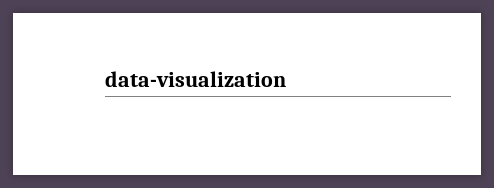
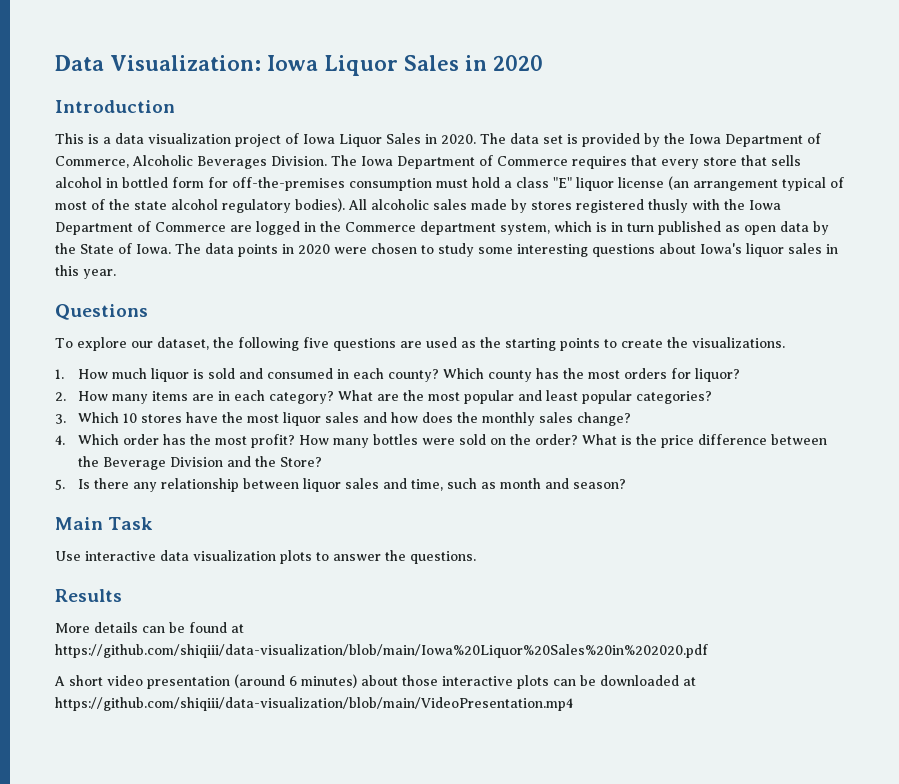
- data-visualization
+ Data Visualization: Iowa Liquor Sales in 2020
+ Introduction
+ This is a data visualization project of Iowa Liquor Sales in 2020. The data set is provided by the Iowa Department of Commerce, Alcoholic Beverages Division. The Iowa Department of Commerce requires that every store that sells alcohol in bottled form for off-the-premises consumption must hold a class "E" liquor license (an arrangement typical of most of the state alcohol regulatory bodies). All alcoholic sales made by stores registered thusly with the Iowa Department of Commerce are logged in the Commerce department system, which is in turn published as open data by the State of Iowa. The data points in 2020 were chosen to study some interesting questions about Iowa's liquor sales in this year.
+ Questions
+ To explore our dataset, the following five questions are used as the starting points to create the visualizations.
+ 1. How much liquor is sold and consumed in each county? Which county has the most orders for liquor?
+ 2. How many items are in each category? What are the most popular and least popular categories?
+ 3. Which 10 stores have the most liquor sales and how does the monthly sales change?
+ 4. Which order has the most profit? How many bottles were sold on the order? What is the price difference between the Beverage Division and the Store?
+ 5. Is there any relationship between liquor sales and time, such as month and season?
+ Main Task
+ Use interactive data visualization plots to answer the questions.
+ Results
+ More details can be found at https://github.com/shiqiii/data-visualization/blob/main/Iowa%20Liquor%20Sales%20in%202020.pdf
+ A short video presentation (around 6 minutes) about those interactive plots can be downloaded at https://github.com/shiqiii/data-visualization/blob/main/VideoPresentation.mp4

